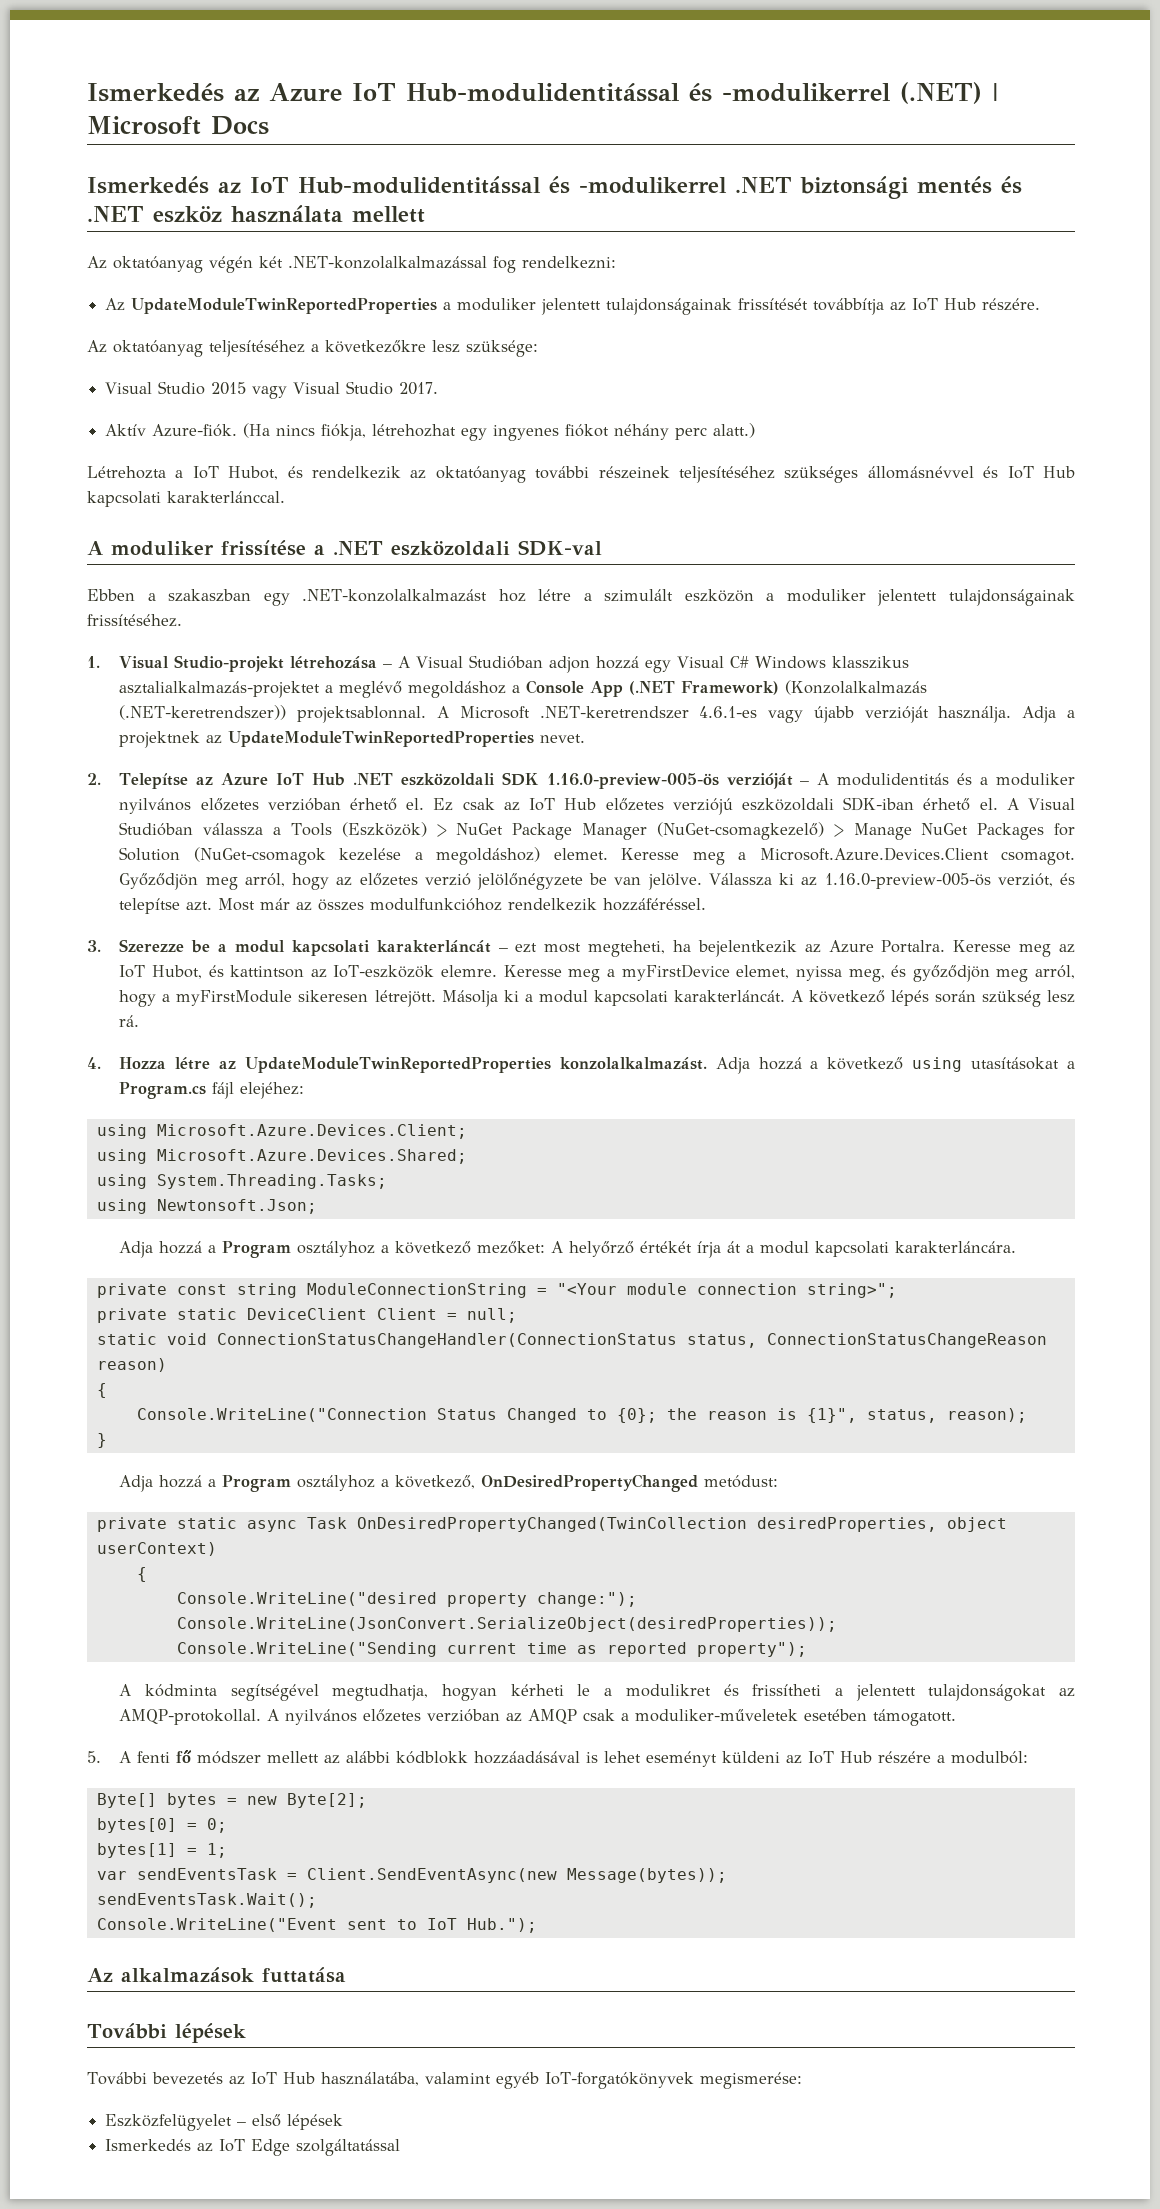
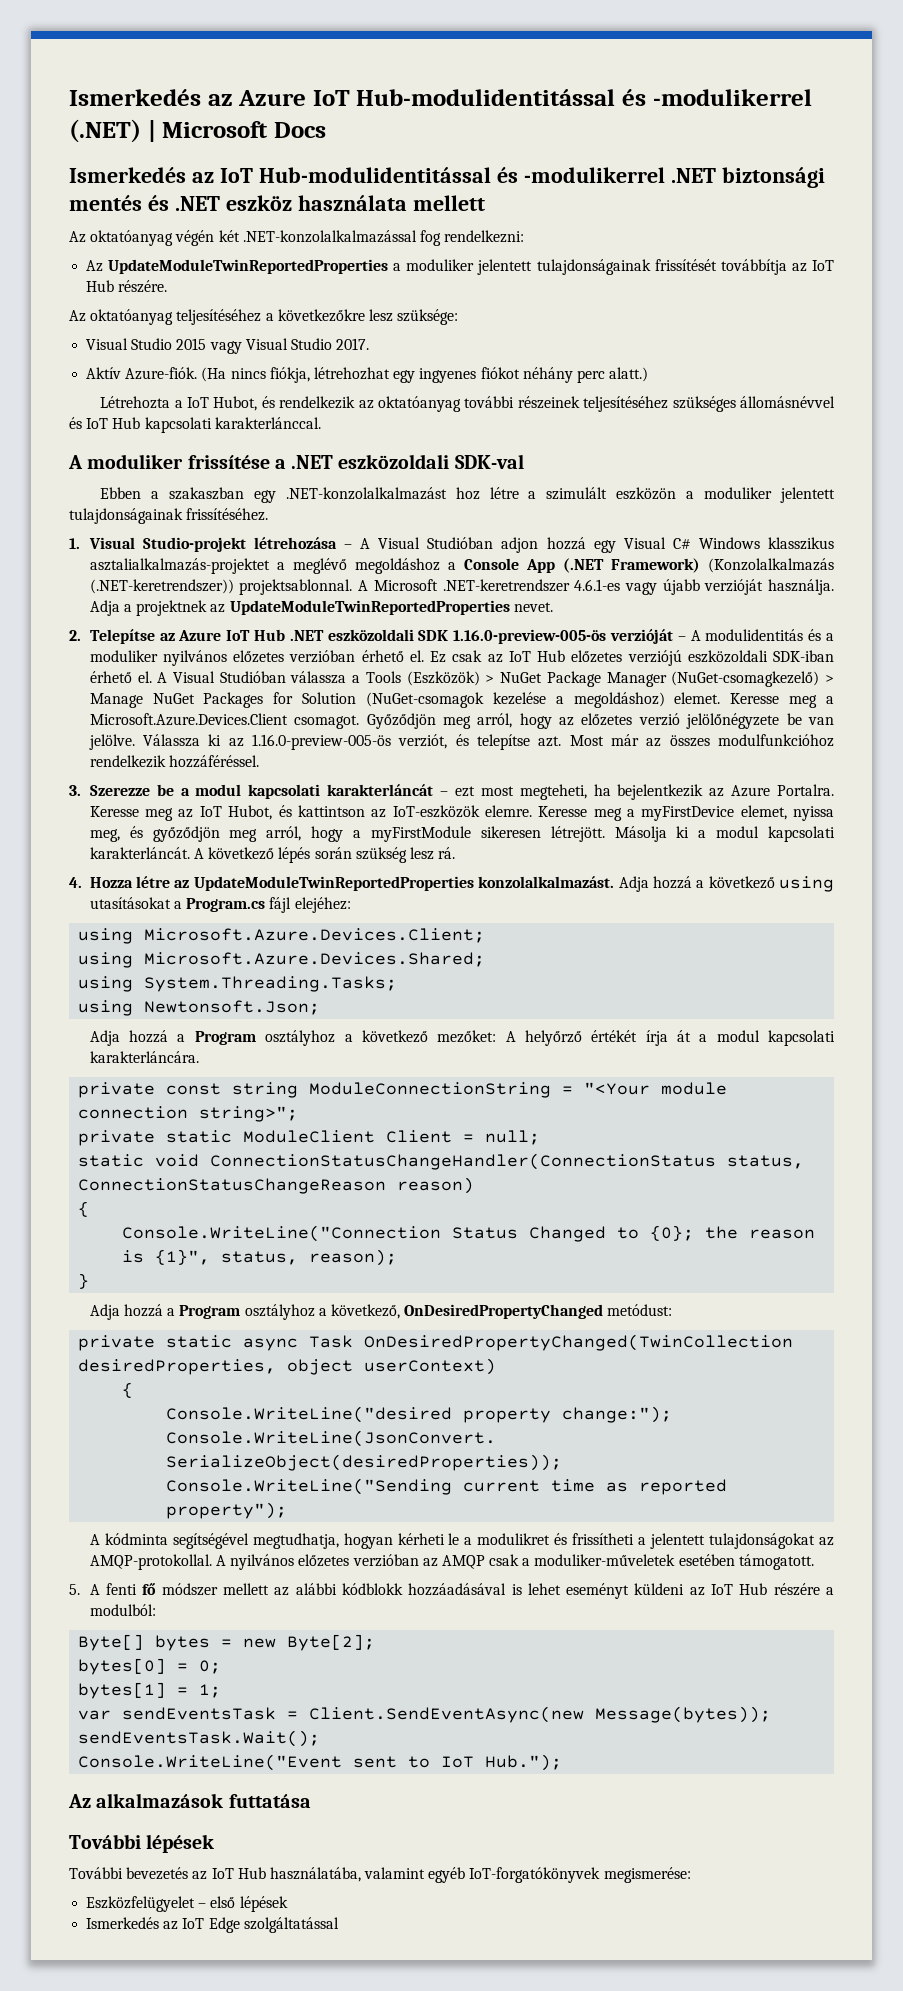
- private static DeviceClient Client = null;
+ private static ModuleClient Client = null;

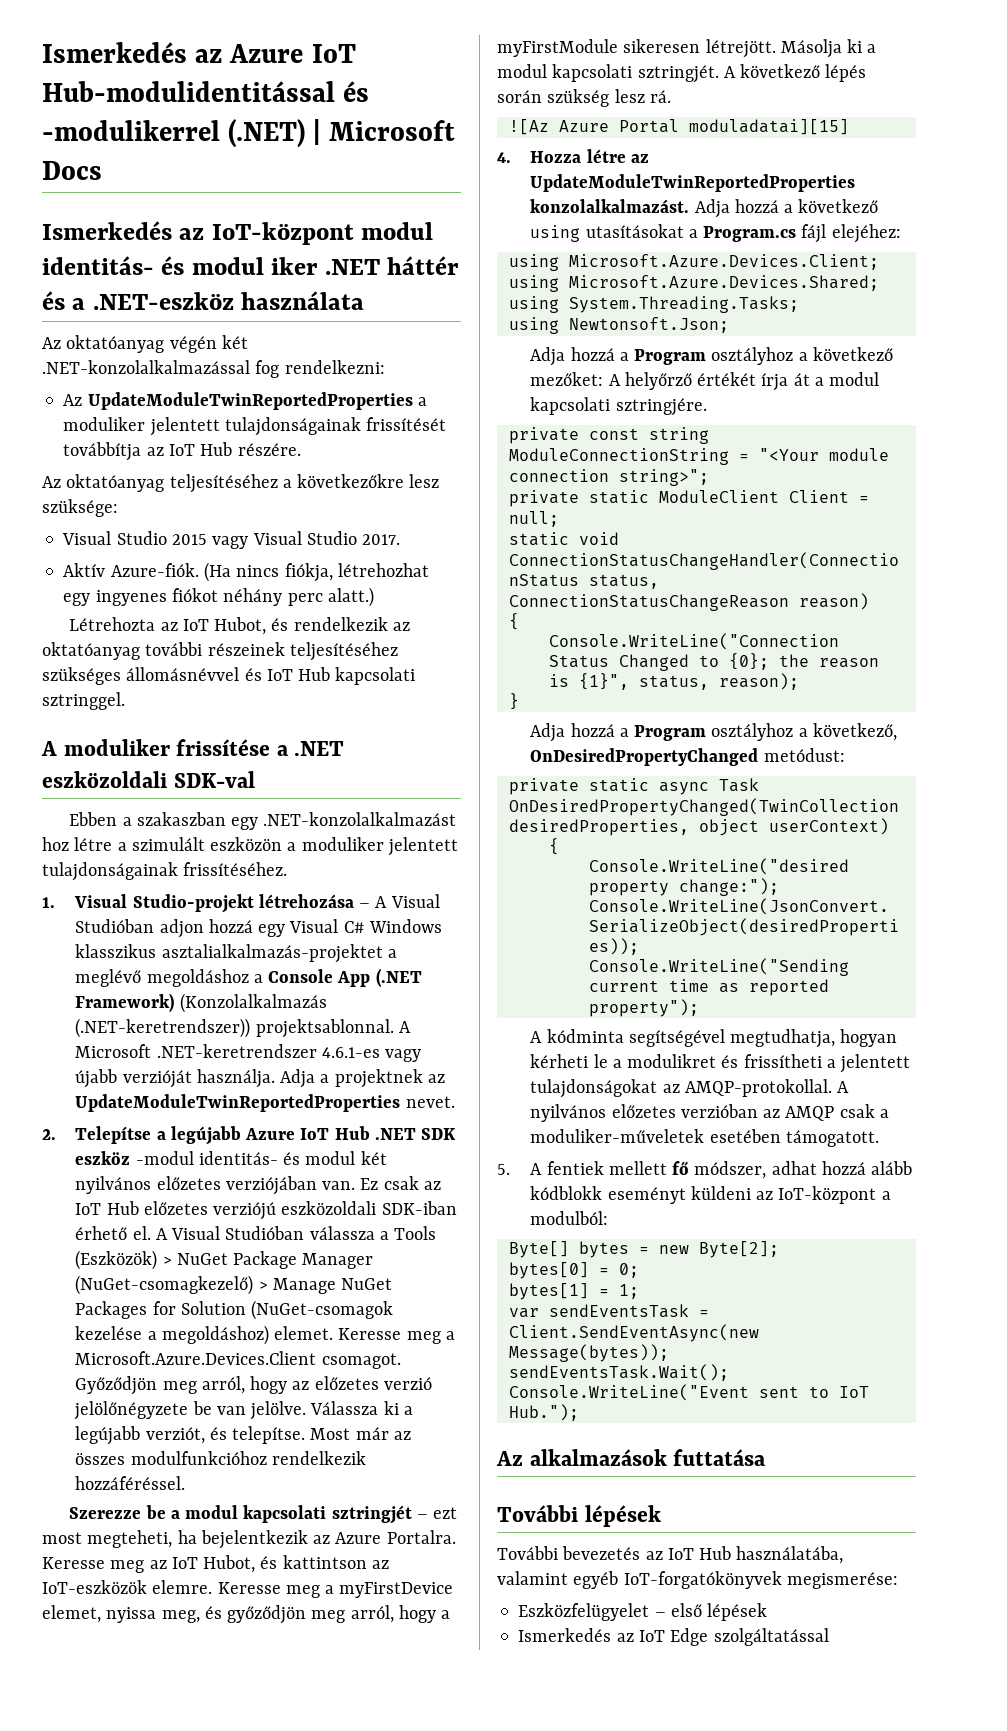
- Ismerkedés az IoT Hub-modulidentitással és -modulikerrel .NET biztonsági mentés és .NET eszköz használata mellett
+ Ismerkedés az IoT-központ modul identitás- és modul iker .NET háttér és a .NET-eszköz használata
- Létrehozta a IoT Hubot, és rendelkezik az oktatóanyag további részeinek teljesítéséhez szükséges állomásnévvel és IoT Hub kapcsolati karakterlánccal.
+ Létrehozta az IoT Hubot, és rendelkezik az oktatóanyag további részeinek teljesítéséhez szükséges állomásnévvel és IoT Hub kapcsolati sztringgel.
- 2. Telepítse az Azure IoT Hub .NET eszközoldali SDK 1.16.0-preview-005-ös verzióját – A modulidentitás és a moduliker nyilvános előzetes verzióban érhető el.
+ 2. Telepítse a legújabb Azure IoT Hub .NET SDK eszköz -modul identitás- és modul két nyilvános előzetes verziójában van.
- Válassza ki az 1.16.0-preview-005-ös verziót, és telepítse azt.
+ Válassza ki a legújabb verziót, és telepítse.
- 3. Szerezze be a modul kapcsolati karakterláncát – ezt most megteheti, ha bejelentkezik az Azure Portalra.
+ Szerezze be a modul kapcsolati sztringjét – ezt most megteheti, ha bejelentkezik az Azure Portalra.
- Másolja ki a modul kapcsolati karakterláncát.
+ Másolja ki a modul kapcsolati sztringjét.
+ ![Az Azure Portal moduladatai][15]
- Adja hozzá a Program osztályhoz a következő mezőket: A helyőrző értékét írja át a modul kapcsolati karakterláncára.
+ Adja hozzá a Program osztályhoz a következő mezőket: A helyőrző értékét írja át a modul kapcsolati sztringjére.
- 5. A fenti fő módszer mellett az alábbi kódblokk hozzáadásával is lehet eseményt küldeni az IoT Hub részére a modulból:
+ 5. A fentiek mellett fő módszer, adhat hozzá alább kódblokk eseményt küldeni az IoT-központ a modulból:

